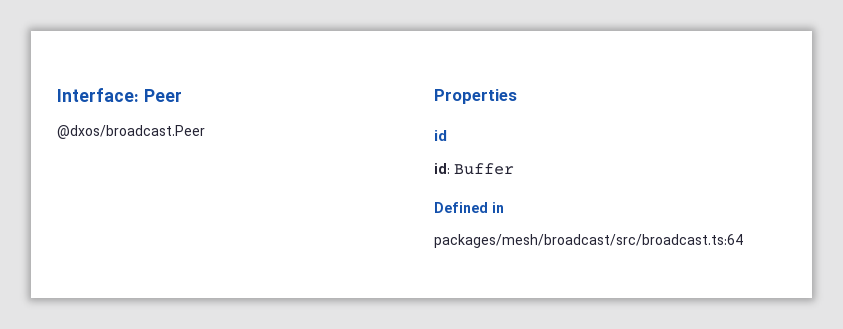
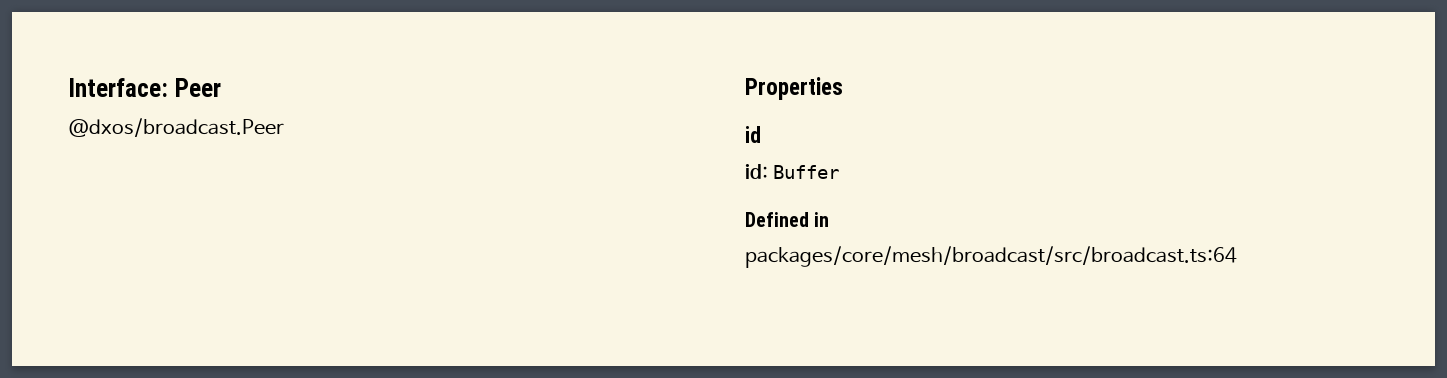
- packages/mesh/broadcast/src/broadcast.ts:64
+ packages/core/mesh/broadcast/src/broadcast.ts:64

